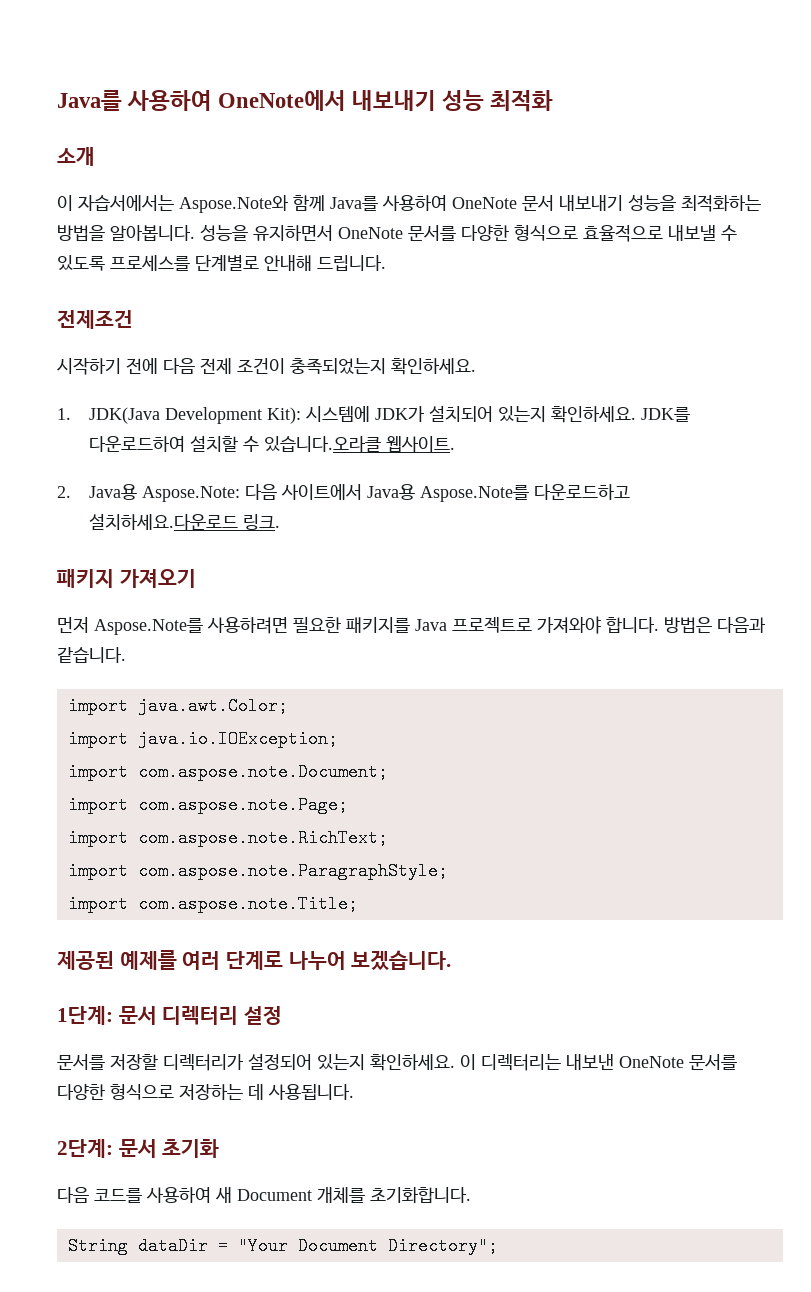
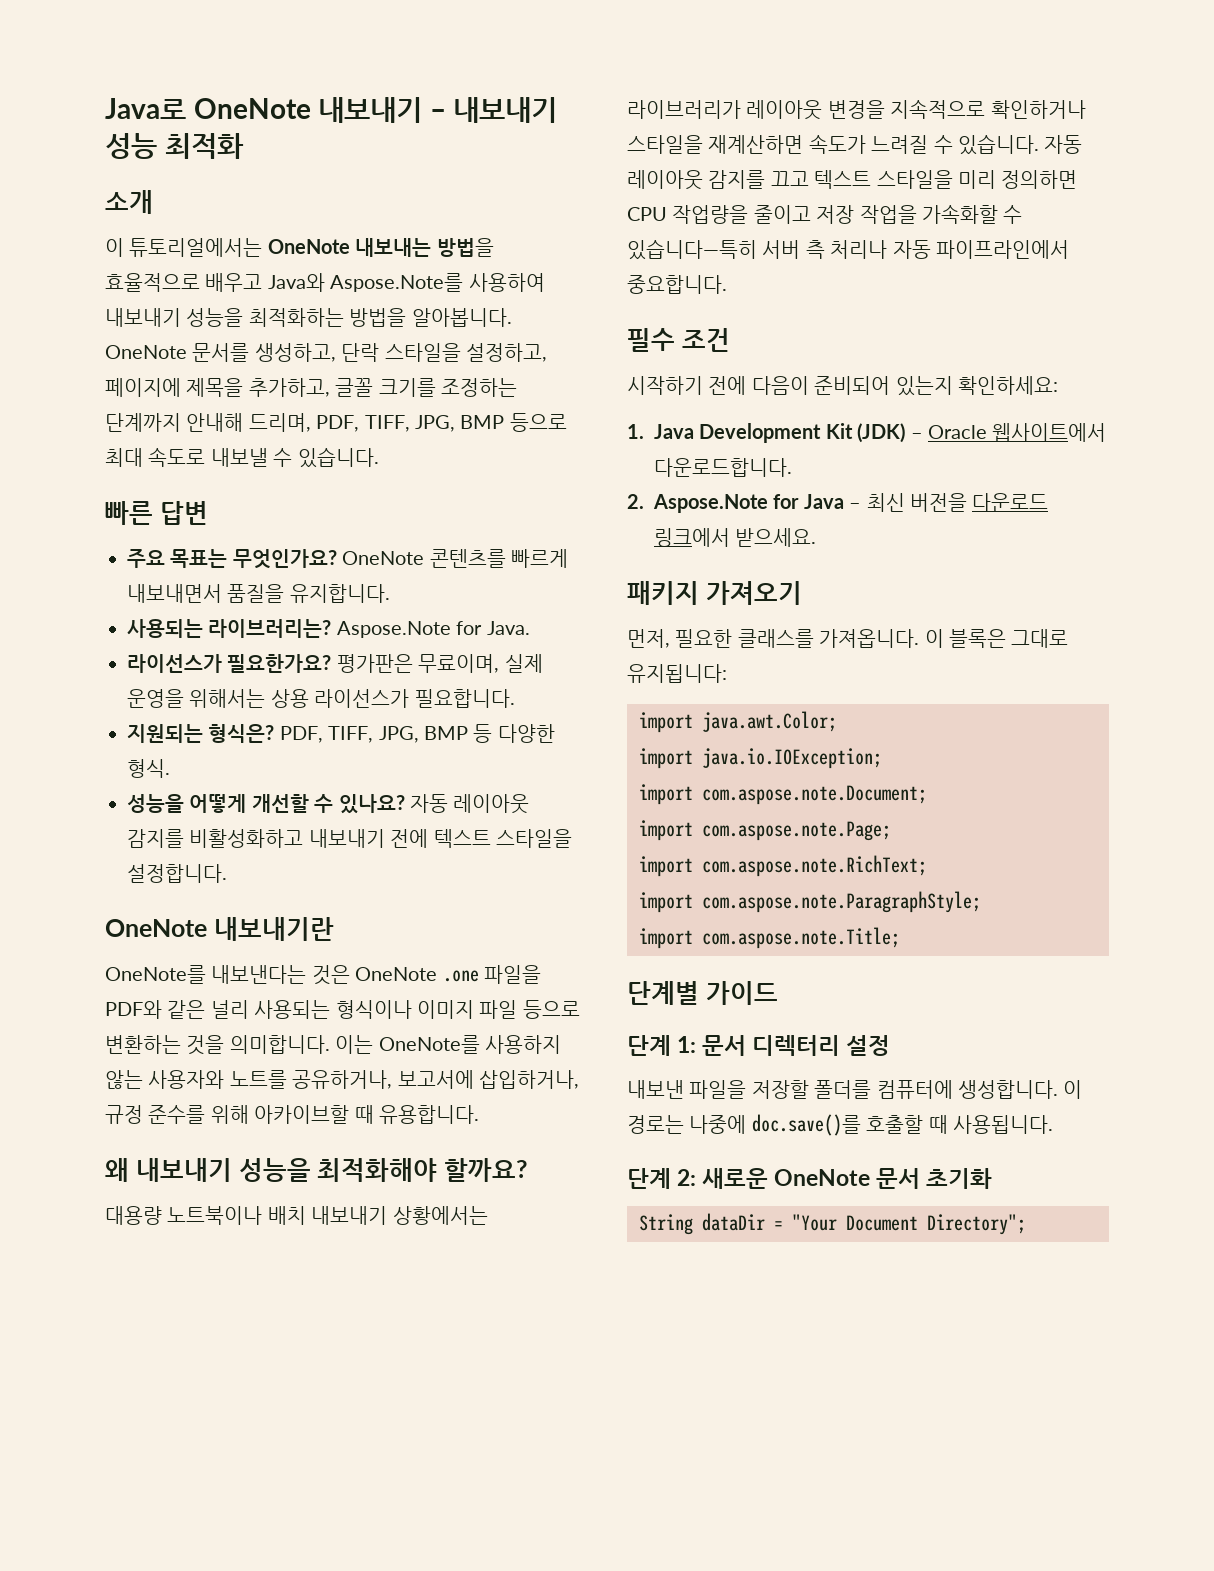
- Java를 사용하여 OneNote에서 내보내기 성능 최적화
+ Java로 OneNote 내보내기 – 내보내기 성능 최적화
- 이 자습서에서는 Aspose.Note와 함께 Java를 사용하여 OneNote 문서 내보내기 성능을 최적화하는 방법을 알아봅니다.
+ 이 튜토리얼에서는 OneNote 내보내는 방법을 효율적으로 배우고 Java와 Aspose.Note를 사용하여 내보내기 성능을 최적화하는 방법을 알아봅니다.
- 성능을 유지하면서 OneNote 문서를 다양한 형식으로 효율적으로 내보낼 수 있도록 프로세스를 단계별로 안내해 드립니다.
- 전제조건
- 시작하기 전에 다음 전제 조건이 충족되었는지 확인하세요.
- 1. JDK(Java Development Kit): 시스템에 JDK가 설치되어 있는지 확인하세요. JDK를 다운로드하여 설치할 수 있습니다.오라클 웹사이트.
- 2. Java용 Aspose.Note: 다음 사이트에서 Java용 Aspose.Note를 다운로드하고 설치하세요.다운로드 링크.
+ OneNote 문서를 생성하고, 단락 스타일을 설정하고, 페이지에 제목을 추가하고, 글꼴 크기를 조정하는 단계까지 안내해 드리며, PDF, TIFF, JPG, BMP 등으로 최대 속도로 내보낼 수 있습니다.
+ 빠른 답변
+ 주요 목표는 무엇인가요? OneNote 콘텐츠를 빠르게 내보내면서 품질을 유지합니다.
+ 사용되는 라이브러리는? Aspose.Note for Java.
+ 라이선스가 필요한가요? 평가판은 무료이며, 실제 운영을 위해서는 상용 라이선스가 필요합니다.
+ 지원되는 형식은? PDF, TIFF, JPG, BMP 등 다양한 형식.
+ 성능을 어떻게 개선할 수 있나요? 자동 레이아웃 감지를 비활성화하고 내보내기 전에 텍스트 스타일을 설정합니다.
+ OneNote 내보내기란
+ OneNote를 내보낸다는 것은 OneNote .one 파일을 PDF와 같은 널리 사용되는 형식이나 이미지 파일 등으로 변환하는 것을 의미합니다. 이는 OneNote를 사용하지 않는 사용자와 노트를 공유하거나, 보고서에 삽입하거나, 규정 준수를 위해 아카이브할 때 유용합니다.
+ 왜 내보내기 성능을 최적화해야 할까요?
+ 대용량 노트북이나 배치 내보내기 상황에서는 라이브러리가 레이아웃 변경을 지속적으로 확인하거나 스타일을 재계산하면 속도가 느려질 수 있습니다. 자동 레이아웃 감지를 끄고 텍스트 스타일을 미리 정의하면 CPU 작업량을 줄이고 저장 작업을 가속화할 수 있습니다—특히 서버 측 처리나 자동 파이프라인에서 중요합니다.
+ 필수 조건
+ 시작하기 전에 다음이 준비되어 있는지 확인하세요:
+ 1. Java Development Kit (JDK) – Oracle 웹사이트에서 다운로드합니다.
+ 2. Aspose.Note for Java – 최신 버전을 다운로드 링크에서 받으세요.
  패키지 가져오기
- 먼저 Aspose.Note를 사용하려면 필요한 패키지를 Java 프로젝트로 가져와야 합니다. 방법은 다음과 같습니다.
+ 먼저, 필요한 클래스를 가져옵니다. 이 블록은 그대로 유지됩니다:
- 제공된 예제를 여러 단계로 나누어 보겠습니다.
- 1단계: 문서 디렉터리 설정
- 문서를 저장할 디렉터리가 설정되어 있는지 확인하세요. 이 디렉터리는 내보낸 OneNote 문서를 다양한 형식으로 저장하는 데 사용됩니다.
- 2단계: 문서 초기화
- 다음 코드를 사용하여 새 Document 개체를 초기화합니다.
+ 단계별 가이드
+ 단계 1: 문서 디렉터리 설정
+ 내보낸 파일을 저장할 폴더를 컴퓨터에 생성합니다. 이 경로는 나중에 doc.save()를 호출할 때 사용됩니다.
+ 단계 2: 새로운 OneNote 문서 초기화

